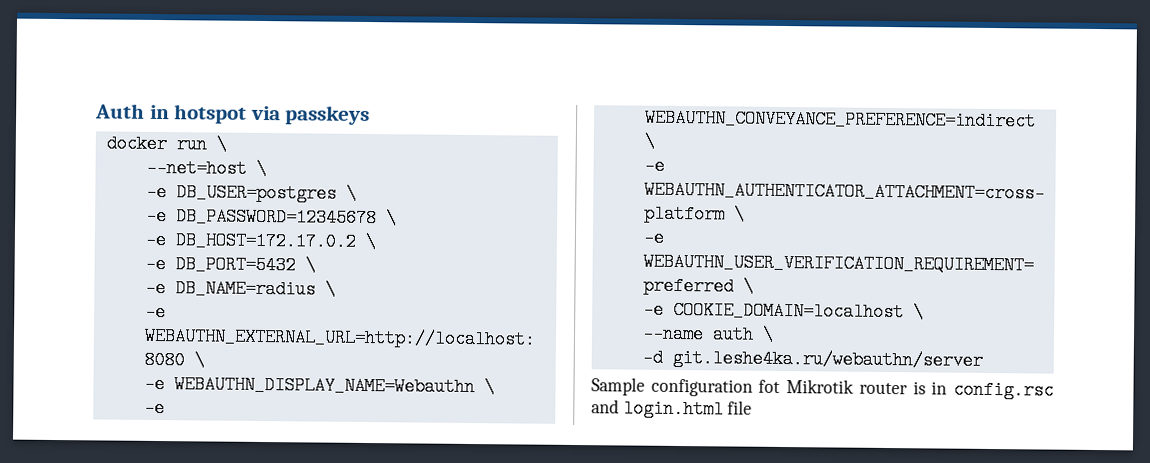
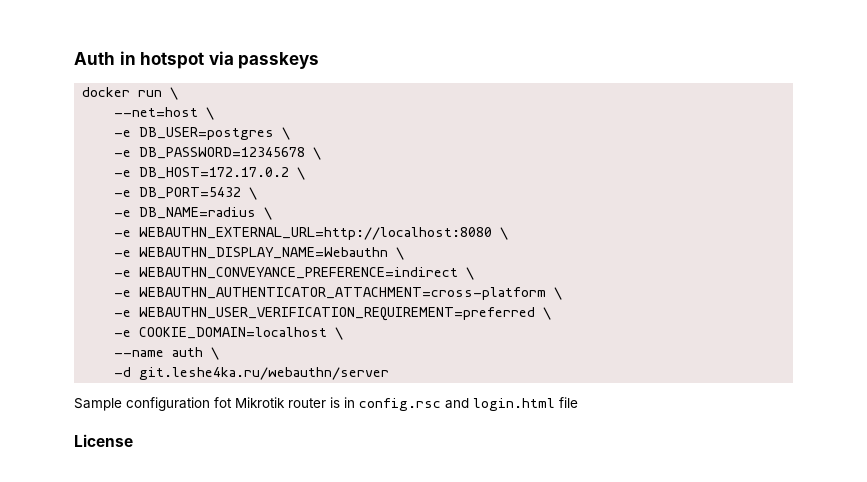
+ License

